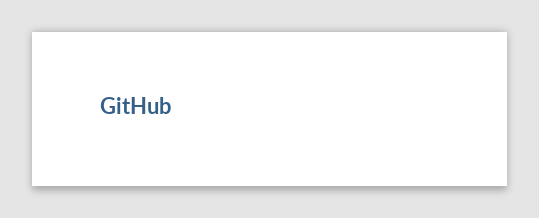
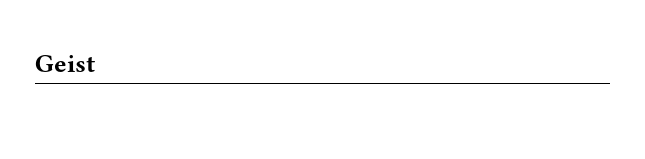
- GitHub
+ Geist

